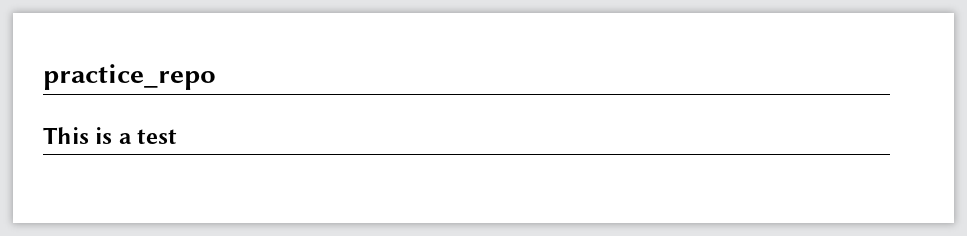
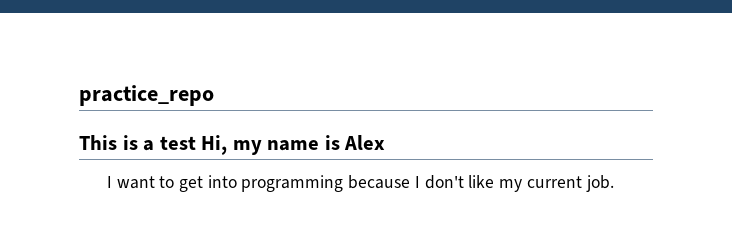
- This is a test
+ This is a test Hi, my name is Alex
+ I want to get into programming because I don't like my current job.

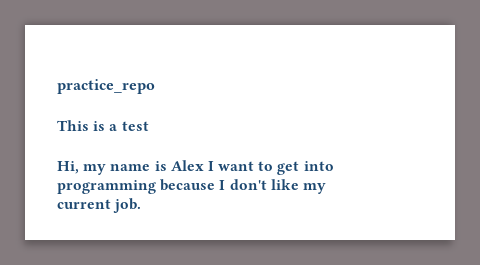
- This is a test Hi, my name is Alex
- I want to get into programming because I don't like my current job.
+ This is a test
+ Hi, my name is Alex I want to get into programming because I don't like my current job.

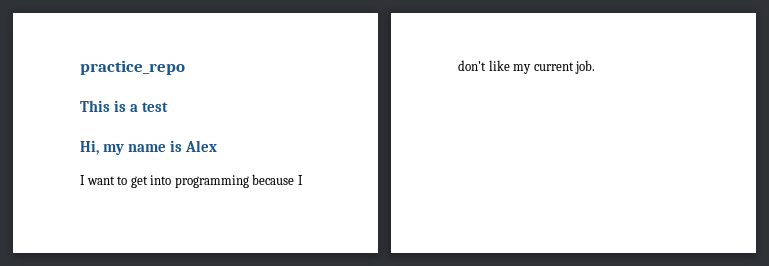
- Hi, my name is Alex I want to get into programming because I don't like my current job.
+ Hi, my name is Alex
+ I want to get into programming because I don't like my current job.

